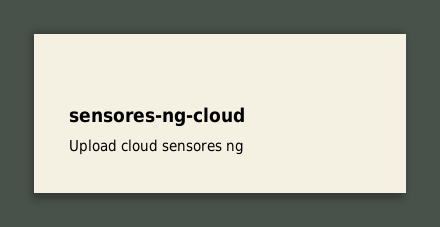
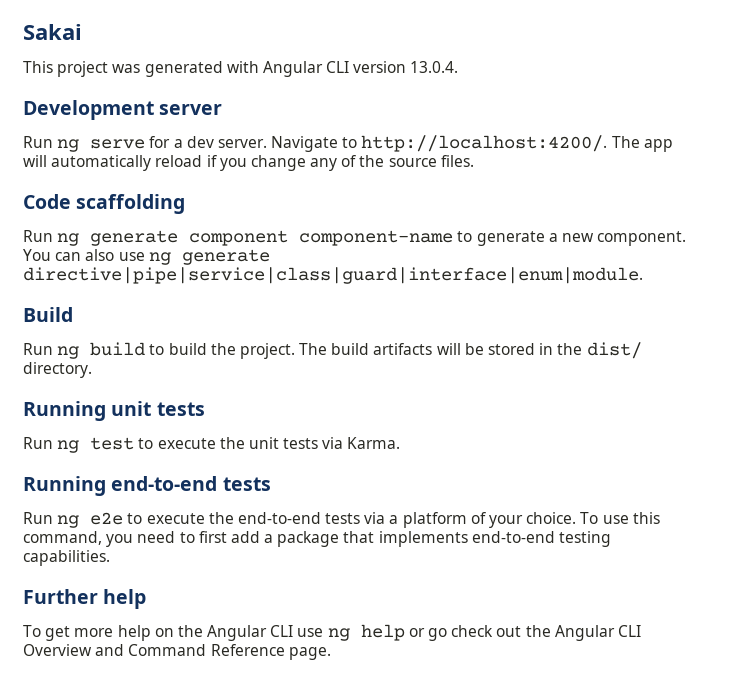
- sensores-ng-cloud
- Upload cloud sensores ng
+ Sakai
+ This project was generated with Angular CLI version 13.0.4.
+ Development server
+ Run ng serve for a dev server. Navigate to http://localhost:4200/. The app will automatically reload if you change any of the source files.
+ Code scaffolding
+ Run ng generate component component-name to generate a new component. You can also use ng generate directive|pipe|service|class|guard|interface|enum|module.
+ Build
+ Run ng build to build the project. The build artifacts will be stored in the dist/ directory.
+ Running unit tests
+ Run ng test to execute the unit tests via Karma.
+ Running end-to-end tests
+ Run ng e2e to execute the end-to-end tests via a platform of your choice. To use this command, you need to first add a package that implements end-to-end testing capabilities.
+ Further help
+ To get more help on the Angular CLI use ng help or go check out the Angular CLI Overview and Command Reference page.

